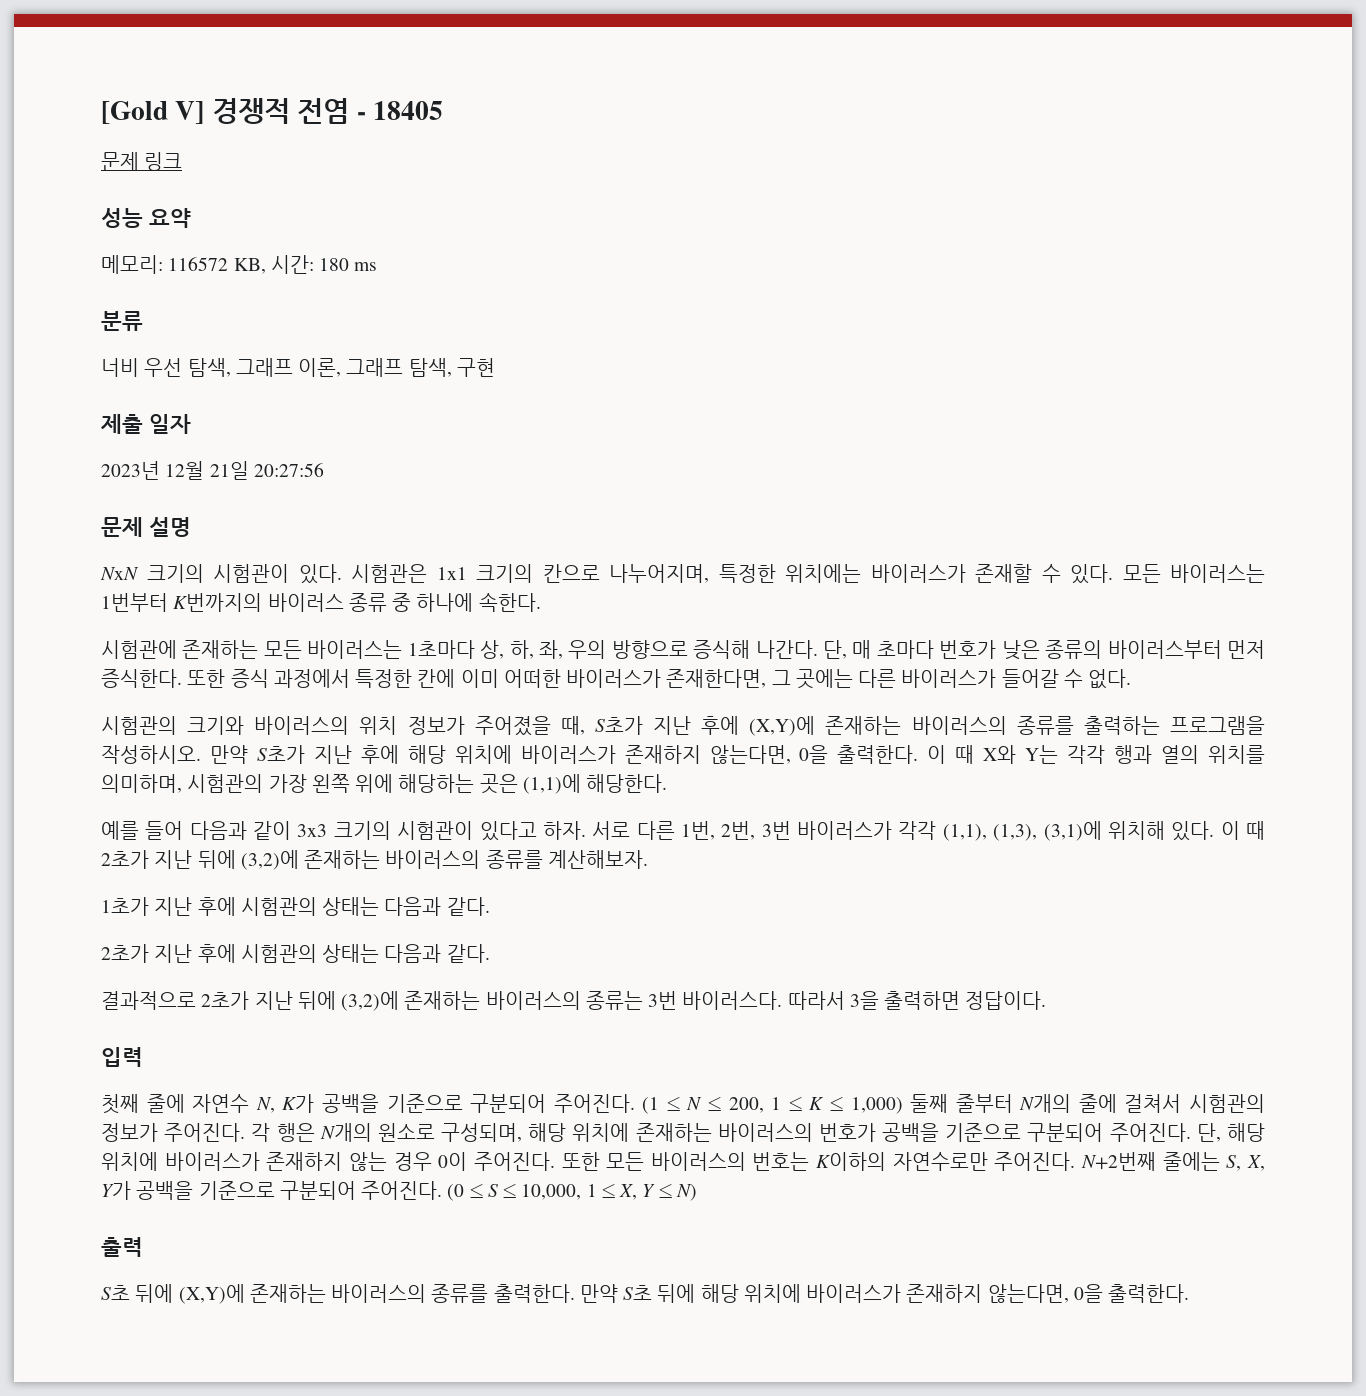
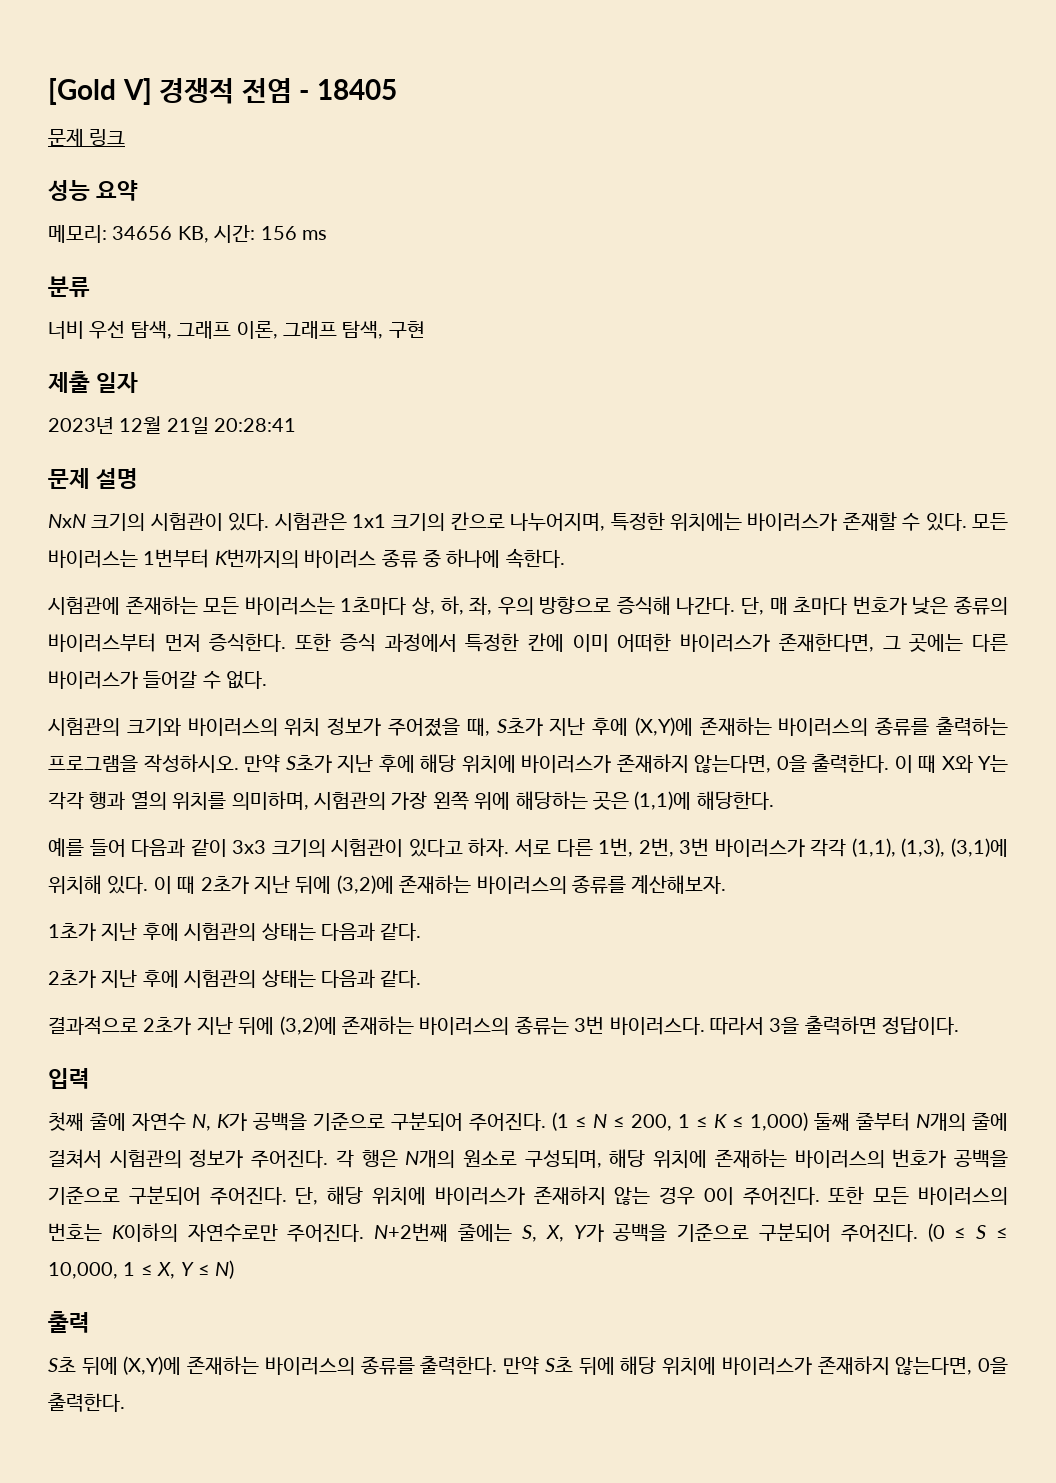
- 메모리: 116572 KB, 시간: 180 ms
+ 메모리: 34656 KB, 시간: 156 ms
- 2023년 12월 21일 20:27:56
+ 2023년 12월 21일 20:28:41

